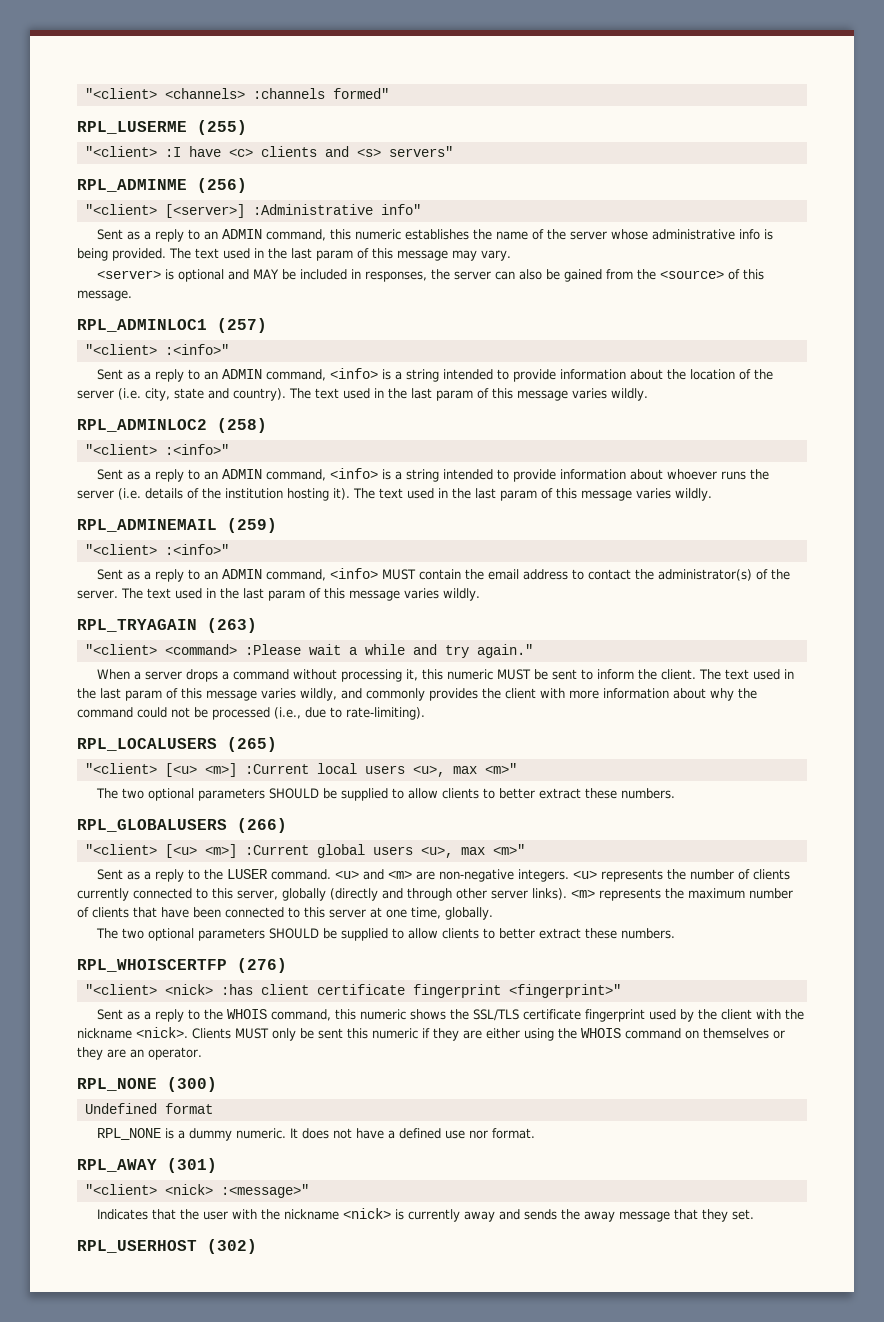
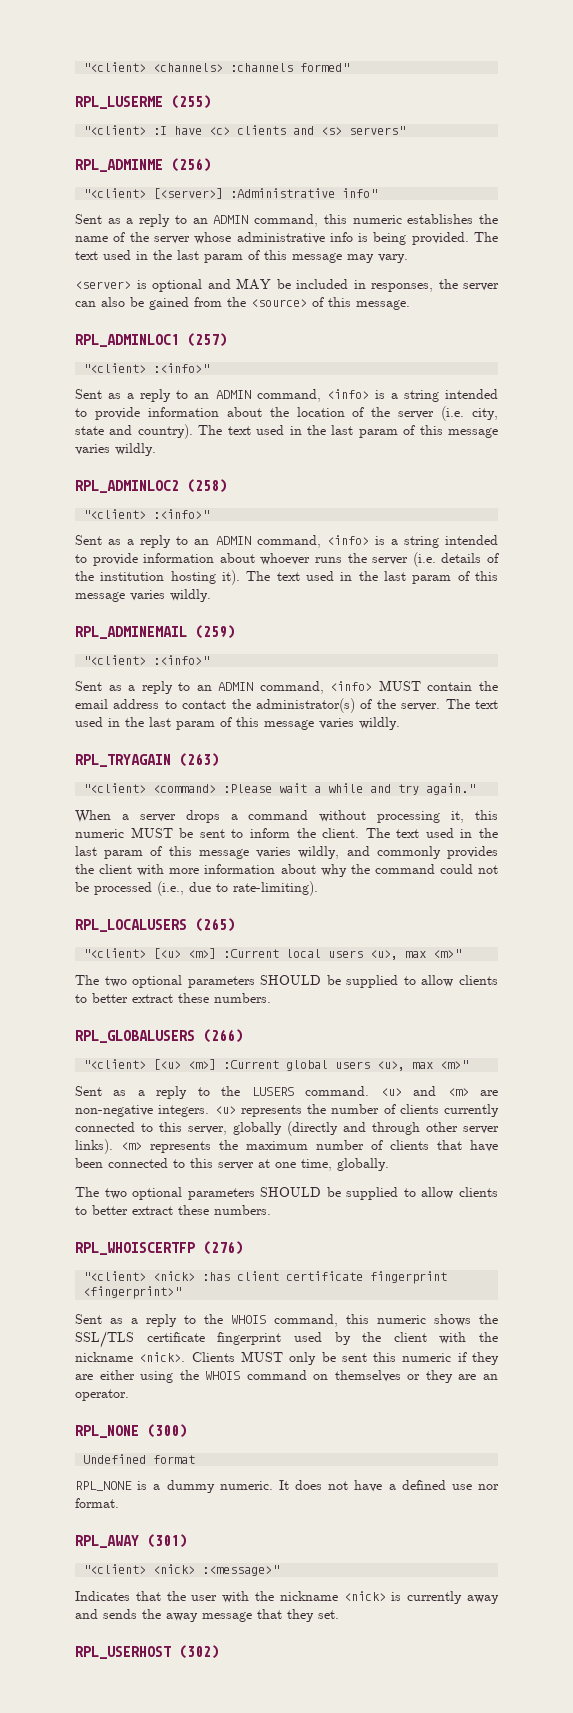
- Sent as a reply to the LUSER command.
+ Sent as a reply to the LUSERS command.

